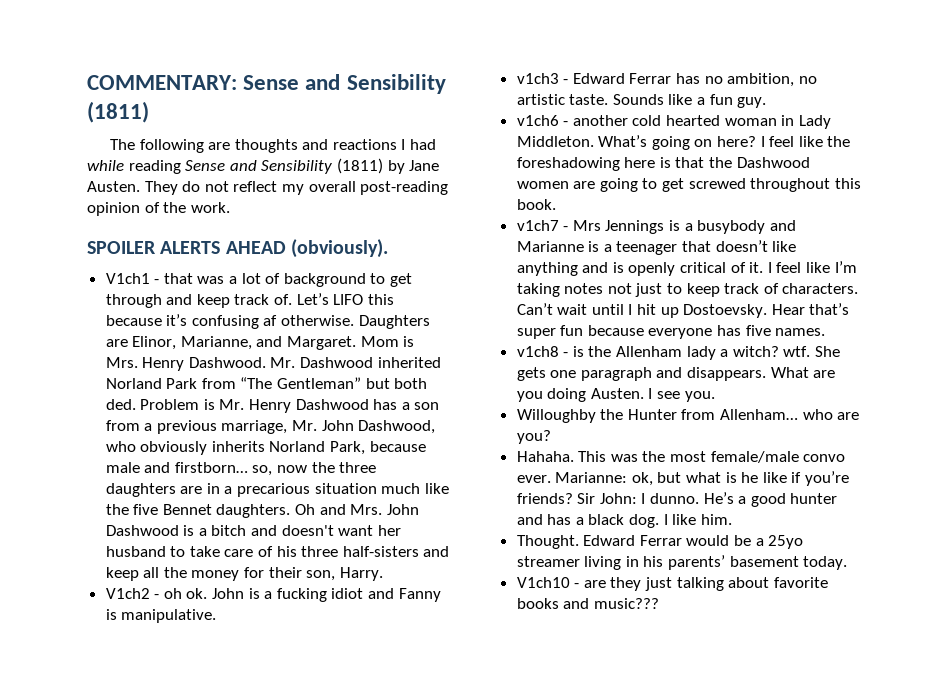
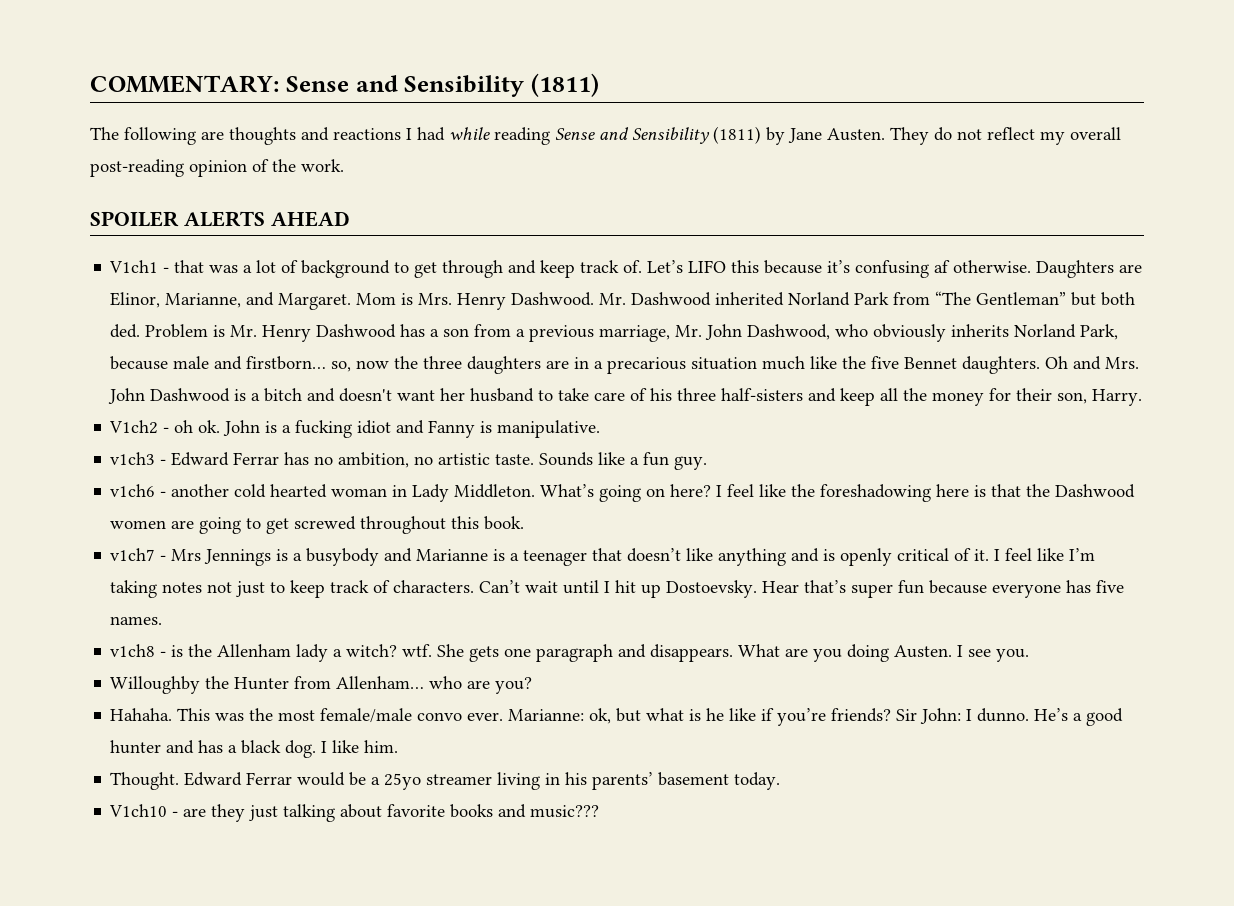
- SPOILER ALERTS AHEAD (obviously).
+ SPOILER ALERTS AHEAD

